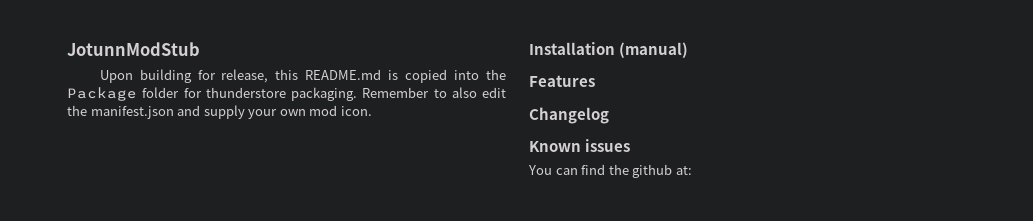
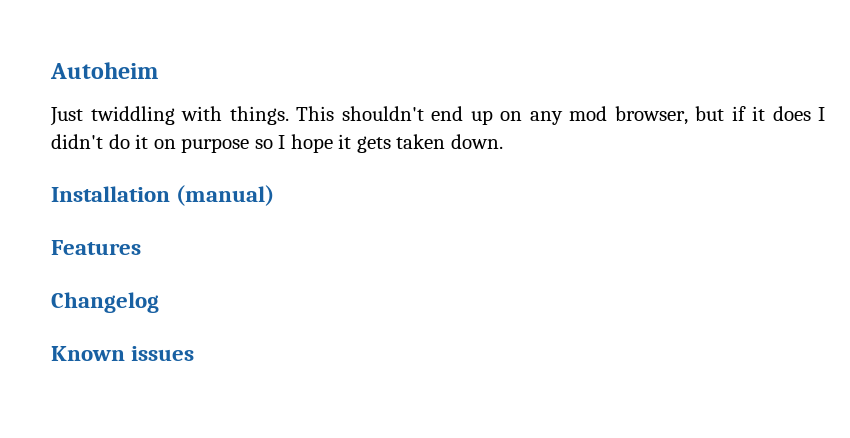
- JotunnModStub
- Upon building for release, this README.md is copied into the Package folder for thunderstore packaging. Remember to also edit the manifest.json and supply your own mod icon.
+ Autoheim
+ Just twiddling with things. This shouldn't end up on any mod browser, but if it does I didn't do it on purpose so I hope it gets taken down.
- You can find the github at:

